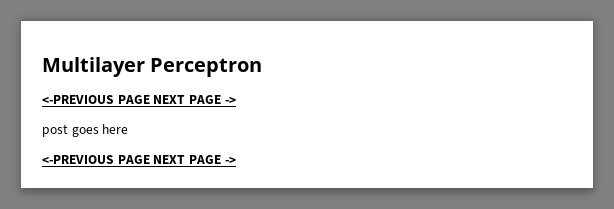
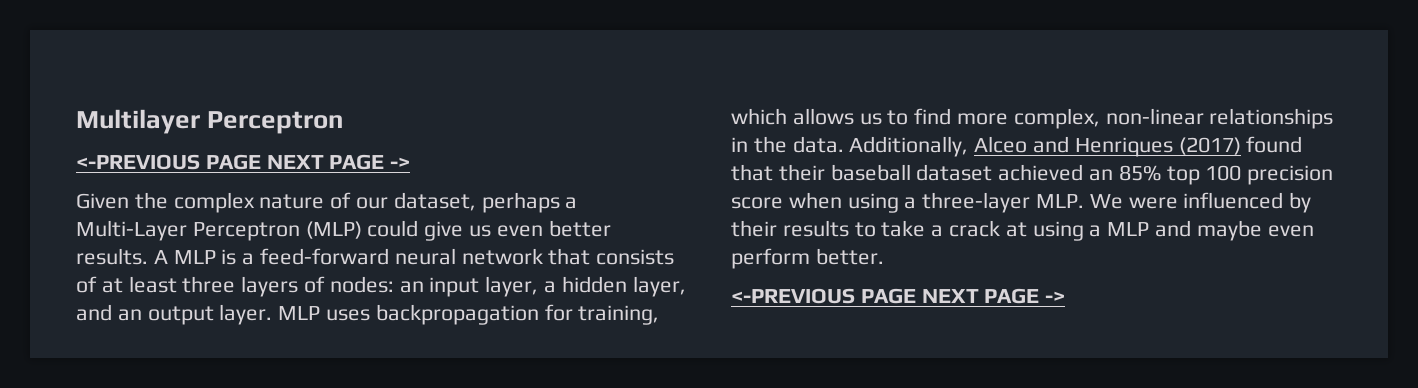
- post goes here
+ Given the complex nature of our dataset, perhaps a Multi-Layer Perceptron (MLP) could give us even better results. A MLP is a feed-forward neural network that consists of at least three layers of nodes: an input layer, a hidden layer, and an output layer. MLP uses backpropagation for training, which allows us to find more complex, non-linear relationships in the data. Additionally, Alceo and Henriques (2017) found that their baseball dataset achieved an 85% top 100 precision score when using a three-layer MLP. We were influenced by their results to take a crack at using a MLP and maybe even perform better.

